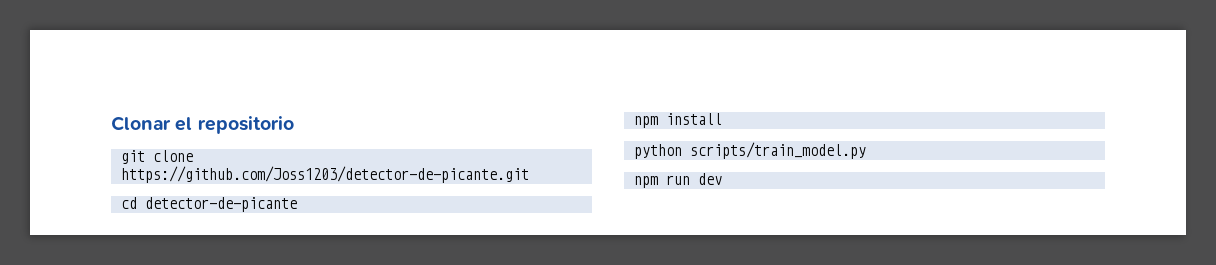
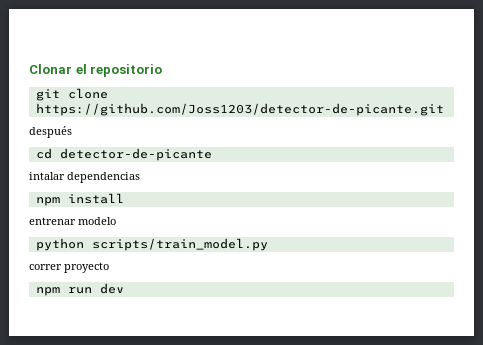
+ después
+ intalar dependencias
+ entrenar modelo
+ correr proyecto

